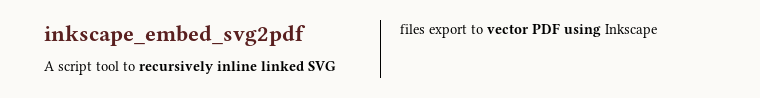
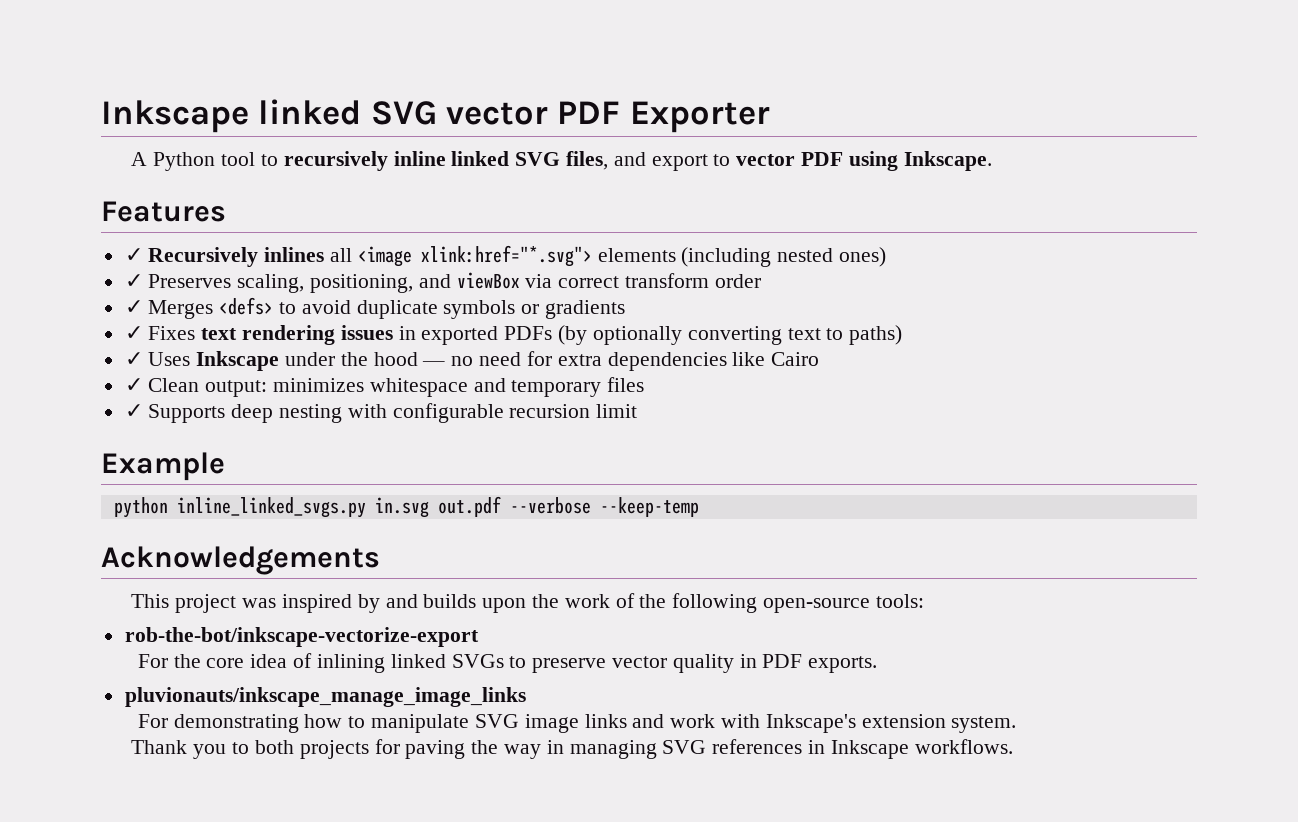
- inkscape_embed_svg2pdf
+ Inkscape linked SVG vector PDF Exporter
- A script tool to recursively inline linked SVG files export to vector PDF using Inkscape
+ A Python tool to recursively inline linked SVG files, and export to vector PDF using Inkscape.
+ Features
+ ✓ Recursively inlines all <image xlink:href="*.svg"> elements (including nested ones)
+ ✓ Preserves scaling, positioning, and viewBox via correct transform order
+ ✓ Merges <defs> to avoid duplicate symbols or gradients
+ ✓ Fixes text rendering issues in exported PDFs (by optionally converting text to paths)
+ ✓ Uses Inkscape under the hood — no need for extra dependencies like Cairo
+ ✓ Clean output: minimizes whitespace and temporary files
+ ✓ Supports deep nesting with configurable recursion limit
+ Example
+ python inline_linked_svgs.py in.svg out.pdf --verbose --keep-temp
+ Acknowledgements
+ This project was inspired by and builds upon the work of the following open-source tools:
+ rob-the-bot/inkscape-vectorize-export
+ For the core idea of inlining linked SVGs to preserve vector quality in PDF exports.
+ pluvionauts/inkscape_manage_image_links
+ For demonstrating how to manipulate SVG image links and work with Inkscape's extension system.
+ Thank you to both projects for paving the way in managing SVG references in Inkscape workflows.

